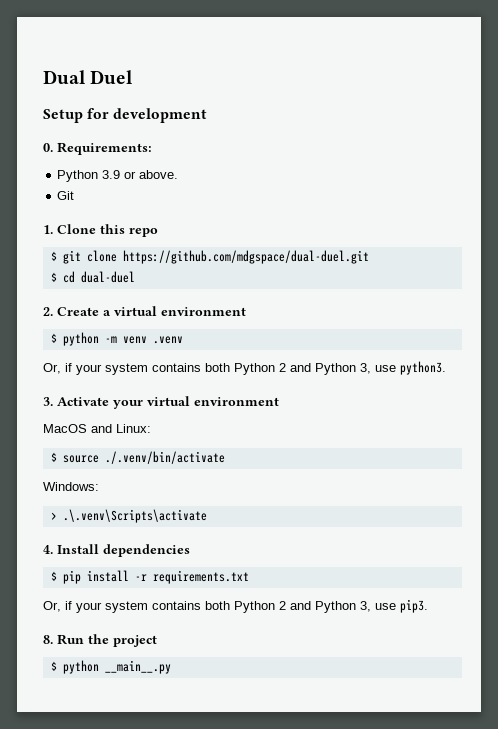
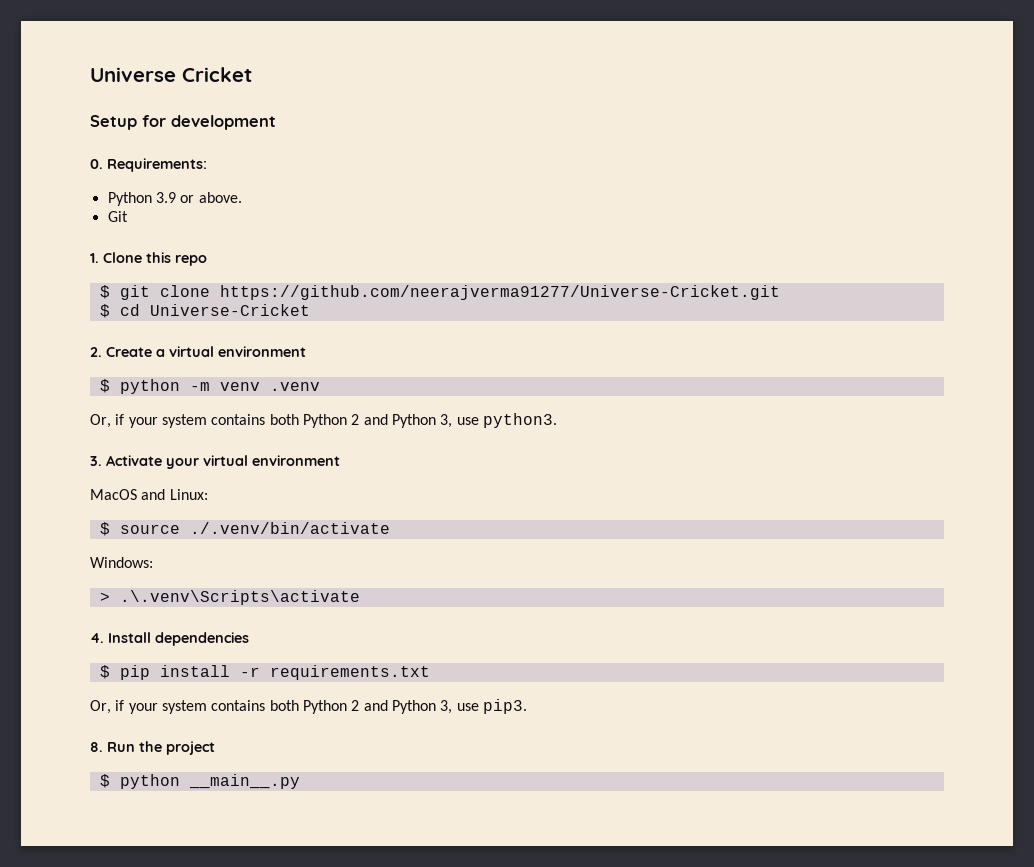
- Dual Duel
+ Universe Cricket
- $ git clone https://github.com/mdgspace/dual-duel.git
+ $ git clone https://github.com/neerajverma91277/Universe-Cricket.git
- $ cd dual-duel
+ $ cd Universe-Cricket

